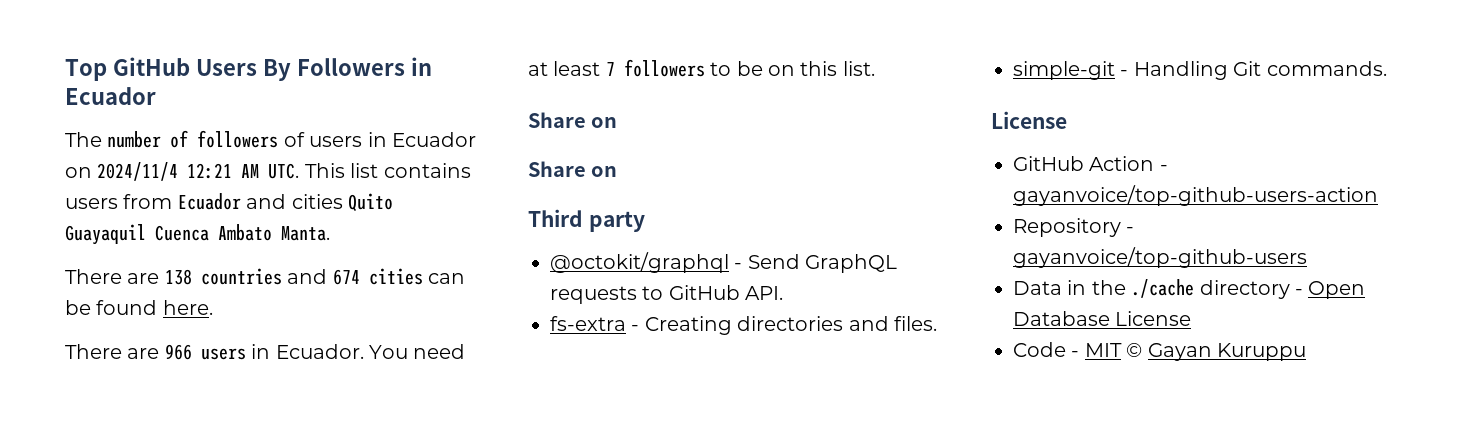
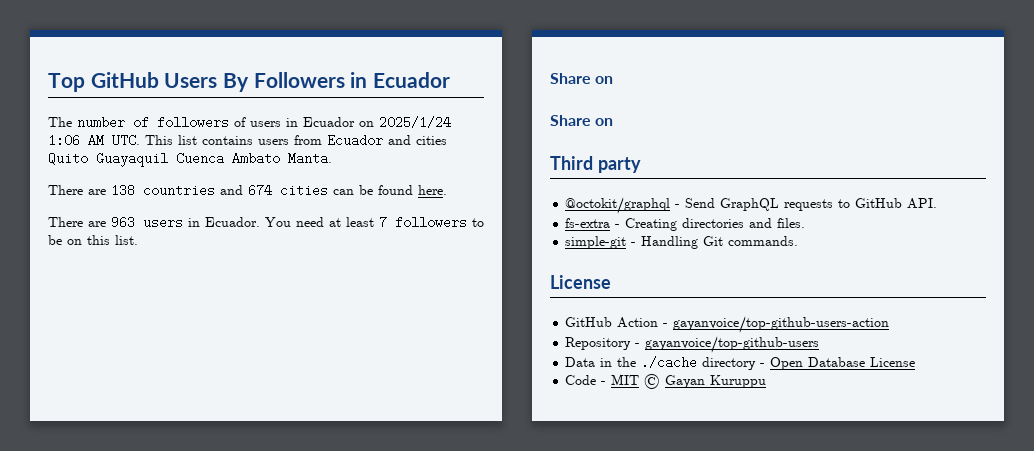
- The number of followers of users in Ecuador on 2024/11/4 12:21 AM UTC. This list contains users from Ecuador and cities Quito Guayaquil Cuenca Ambato Manta.
+ The number of followers of users in Ecuador on 2025/1/24 1:06 AM UTC. This list contains users from Ecuador and cities Quito Guayaquil Cuenca Ambato Manta.
- There are 966 users in Ecuador.
+ There are 963 users in Ecuador.

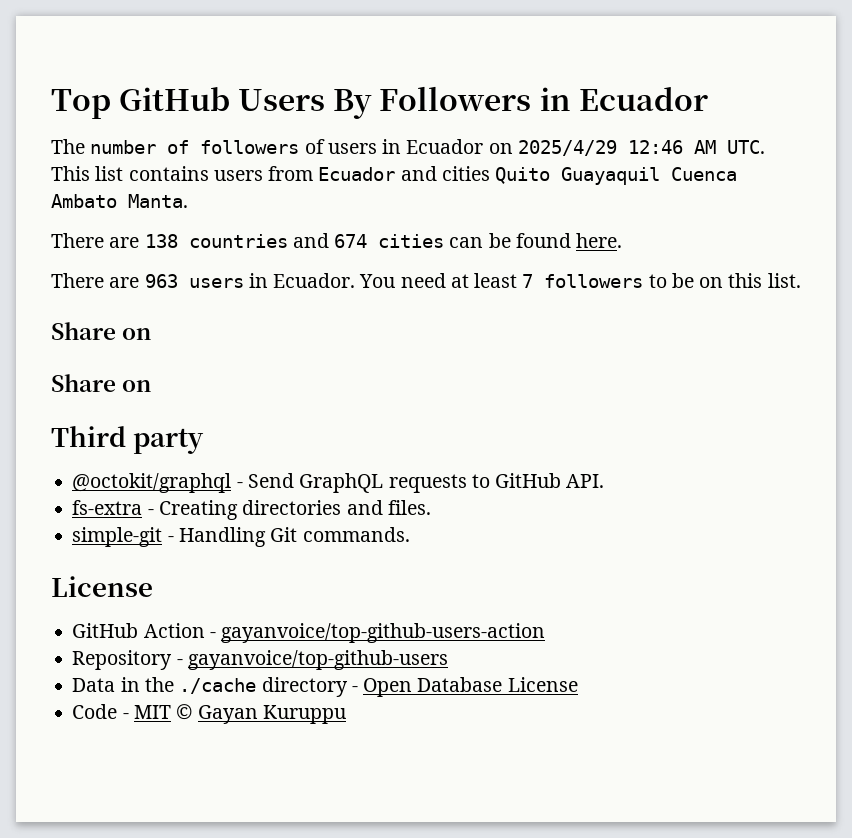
- The number of followers of users in Ecuador on 2025/1/24 1:06 AM UTC. This list contains users from Ecuador and cities Quito Guayaquil Cuenca Ambato Manta.
+ The number of followers of users in Ecuador on 2025/4/29 12:46 AM UTC. This list contains users from Ecuador and cities Quito Guayaquil Cuenca Ambato Manta.

